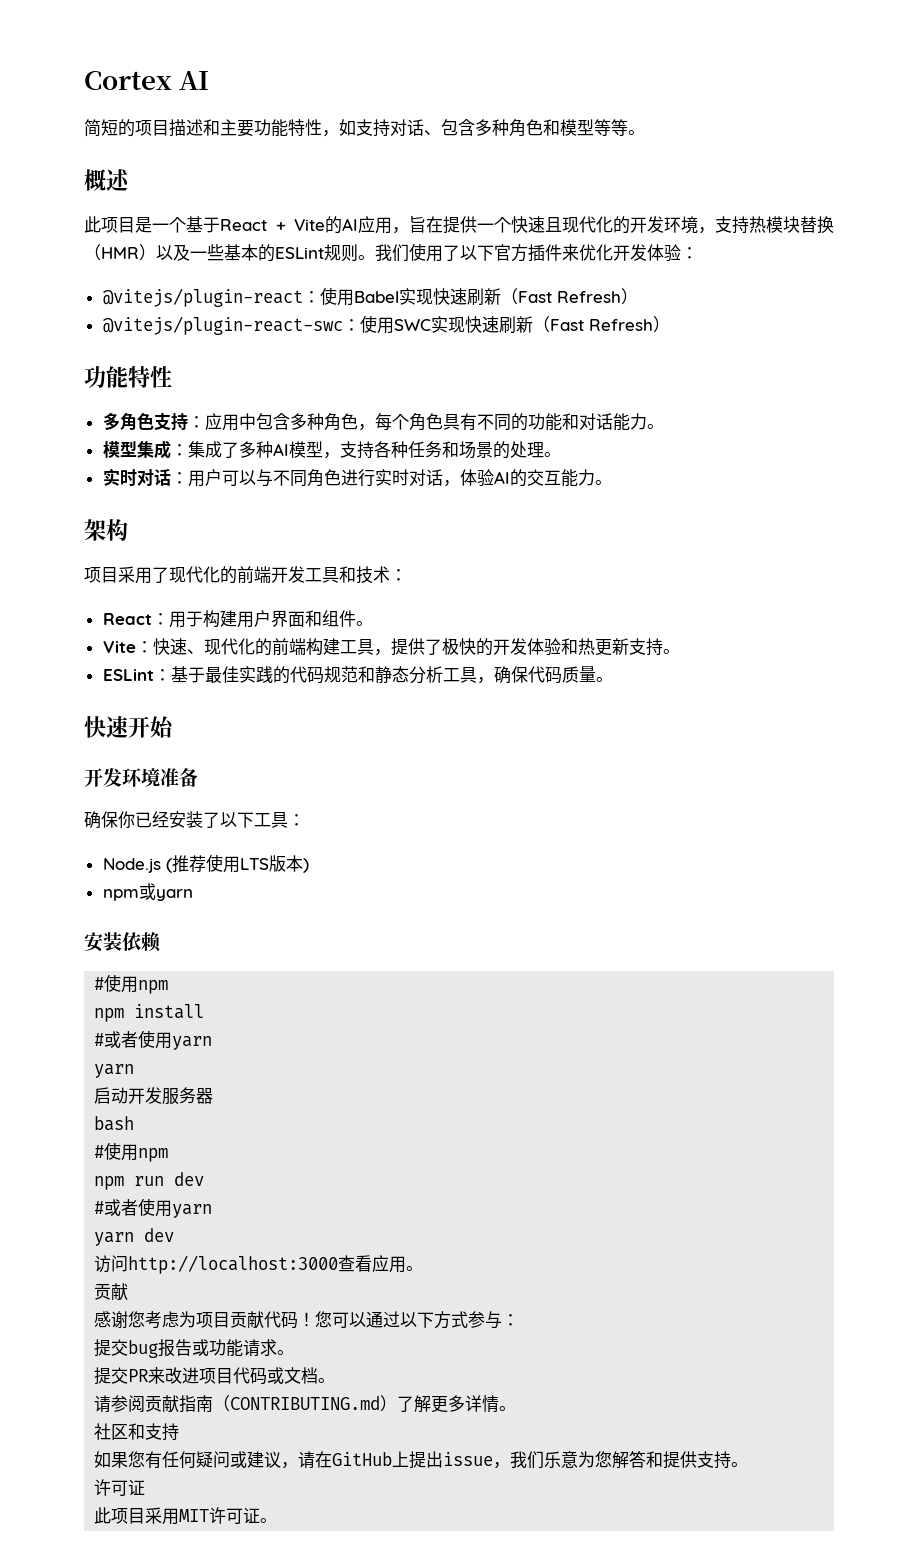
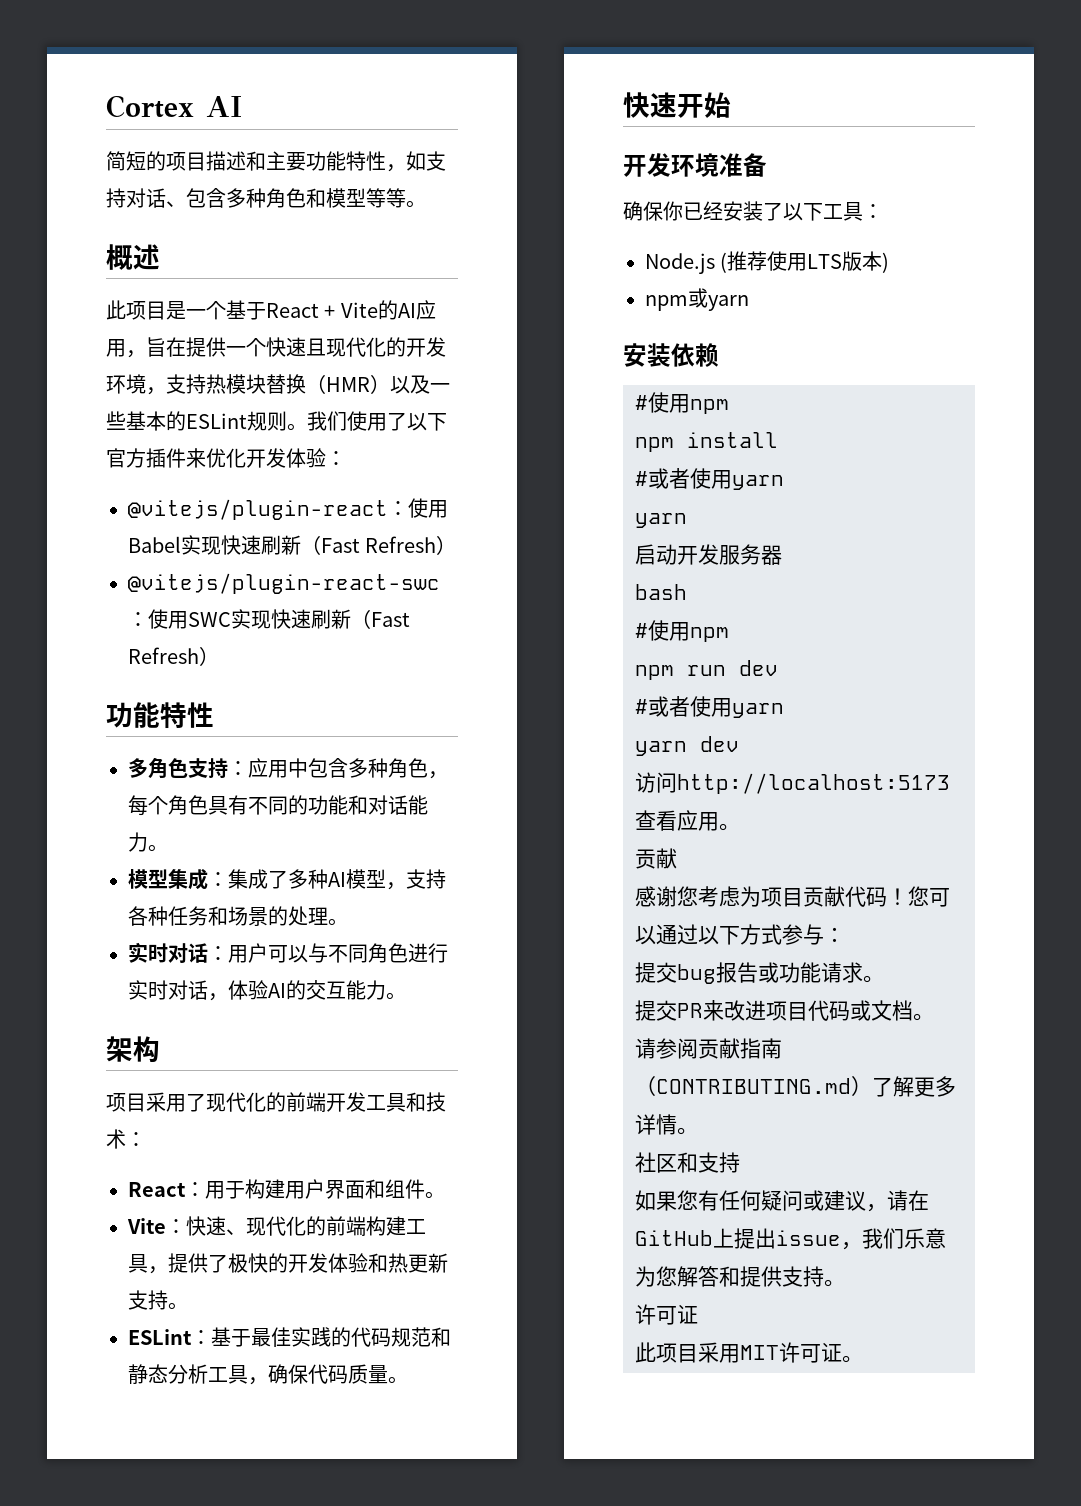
- 访问http://localhost:3000查看应用。
+ 访问http://localhost:5173查看应用。

